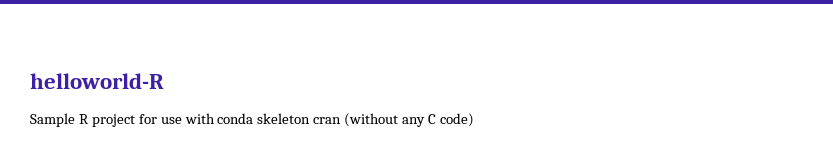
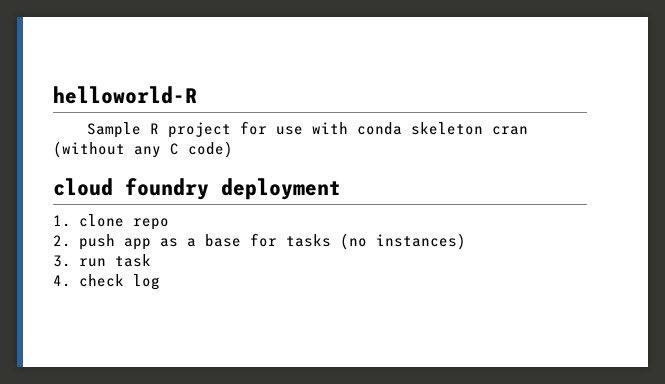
+ cloud foundry deployment
+ 1. clone repo
+ 2. push app as a base for tasks (no instances)
+ 3. run task
+ 4. check log

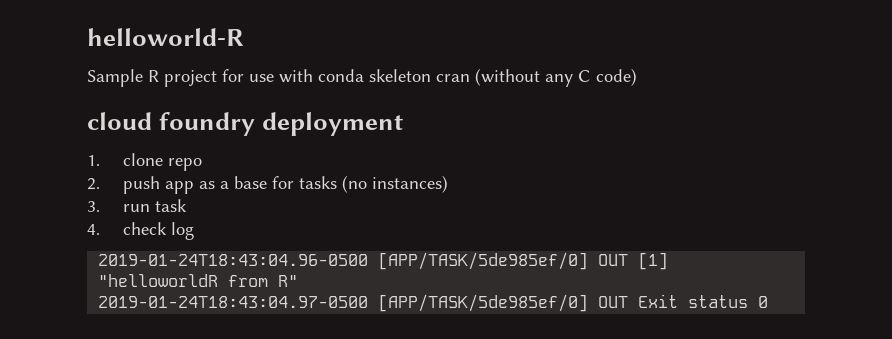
+ 2019-01-24T18:43:04.96-0500 [APP/TASK/5de985ef/0] OUT [1] "helloworldR from R"
+ 2019-01-24T18:43:04.97-0500 [APP/TASK/5de985ef/0] OUT Exit status 0

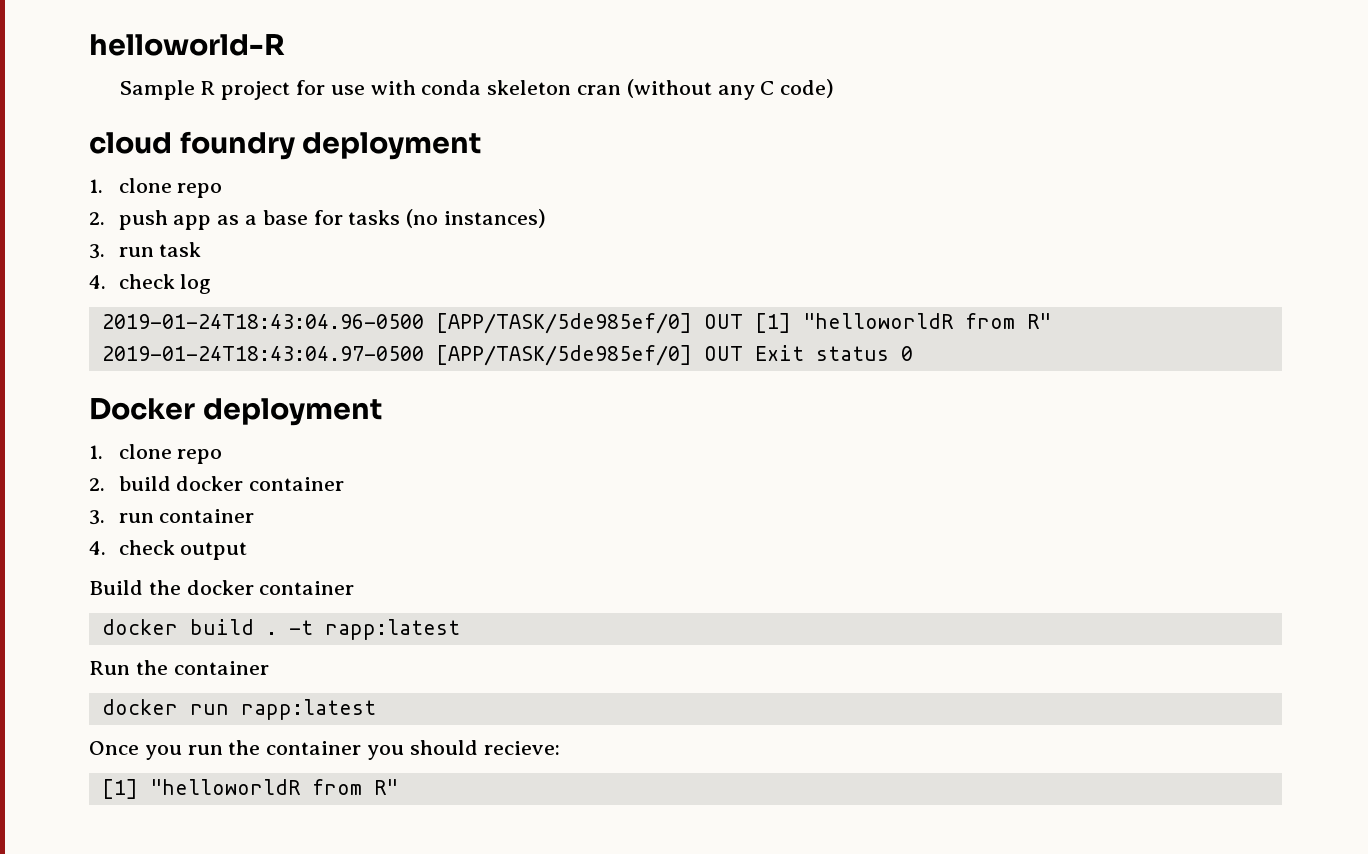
+ Docker deployment
+ 1. clone repo
+ 2. build docker container
+ 3. run container
+ 4. check output
+ Build the docker container
+ docker build . -t rapp:latest
+ Run the container
+ docker run rapp:latest
+ Once you run the container you should recieve:
+ [1] "helloworldR from R"

